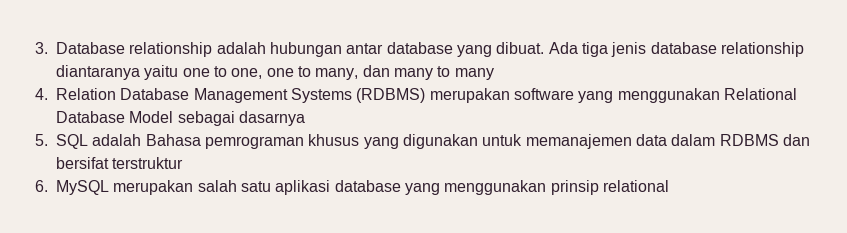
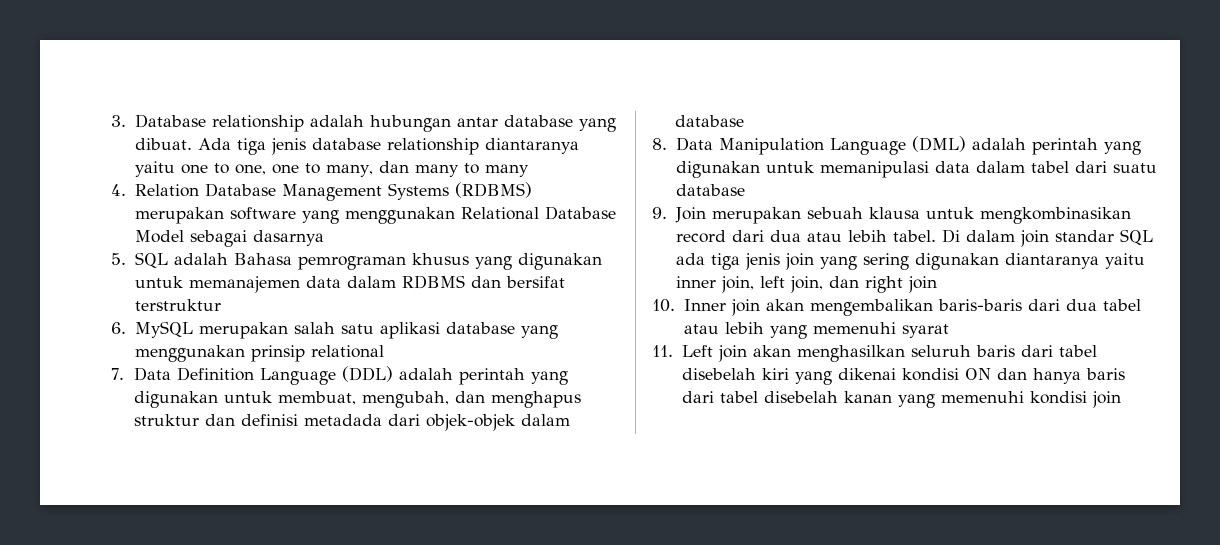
+ 7. Data Definition Language (DDL) adalah perintah yang digunakan untuk membuat, mengubah, dan menghapus struktur dan definisi metadada dari objek-objek dalam database
+ 8. Data Manipulation Language (DML) adalah perintah yang digunakan untuk memanipulasi data dalam tabel dari suatu database
+ 9. Join merupakan sebuah klausa untuk mengkombinasikan record dari dua atau lebih tabel. Di dalam join standar SQL ada tiga jenis join yang sering digunakan diantaranya yaitu inner join, left join, dan right join
+ 10. Inner join akan mengembalikan baris-baris dari dua tabel atau lebih yang memenuhi syarat
+ 11. Left join akan menghasilkan seluruh baris dari tabel disebelah kiri yang dikenai kondisi ON dan hanya baris dari tabel disebelah kanan yang memenuhi kondisi join

